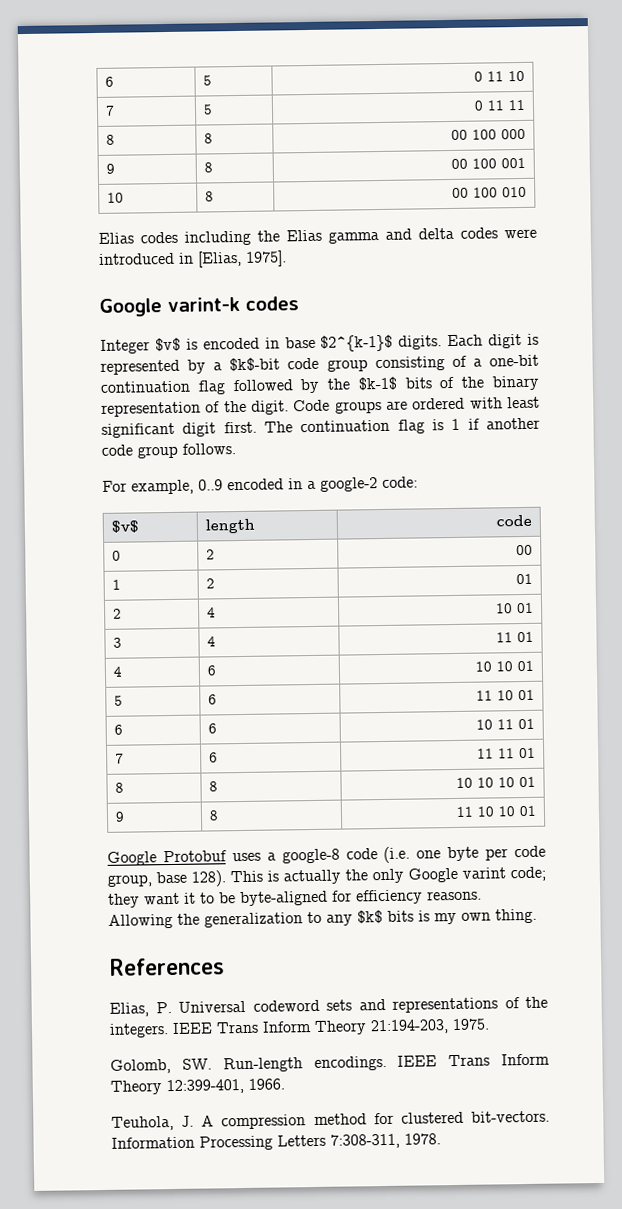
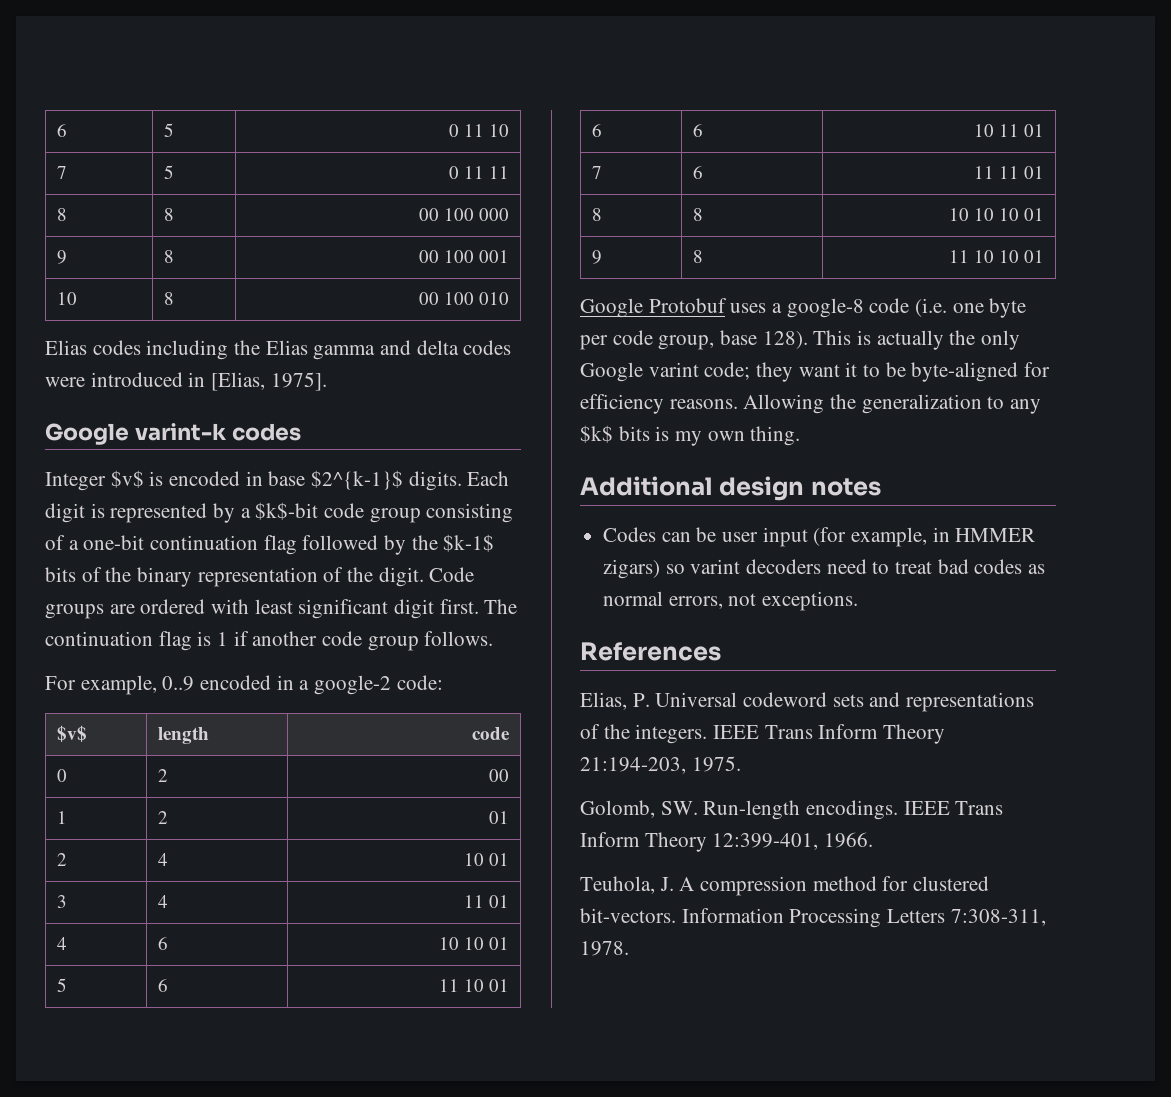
+ Additional design notes
+ Codes can be user input (for example, in HMMER zigars) so varint decoders need to treat bad codes as normal errors, not exceptions.

